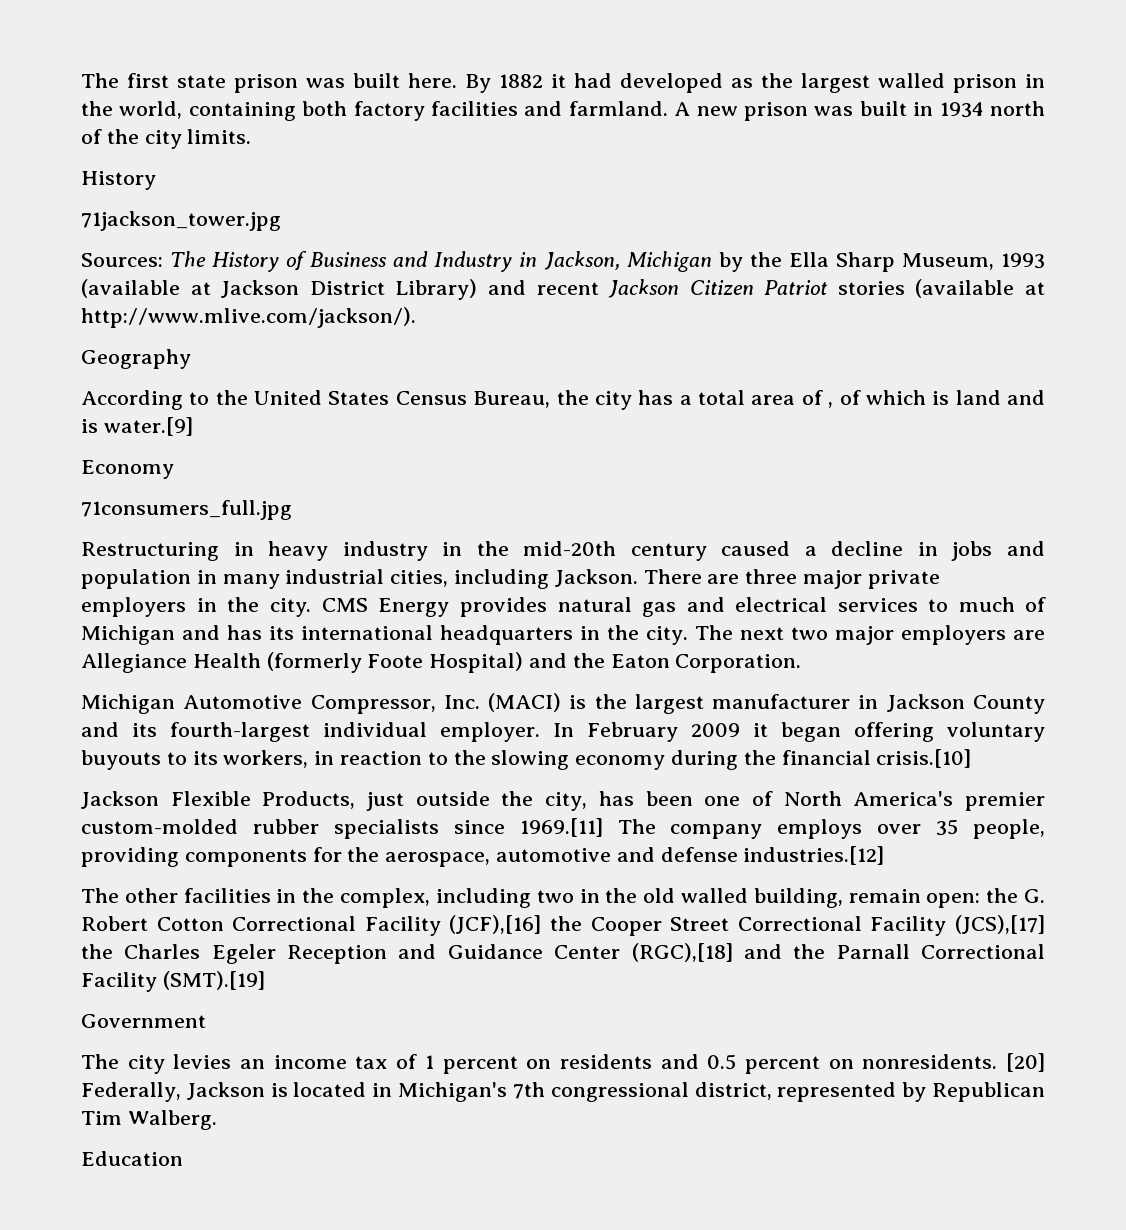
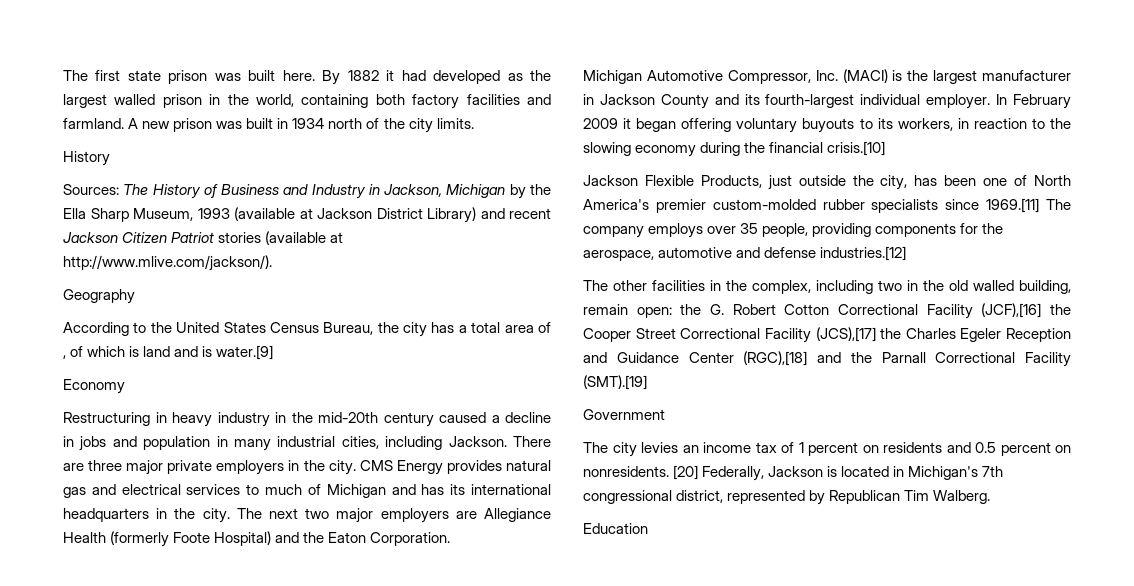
- 71jackson_tower.jpg
- 71consumers_full.jpg

